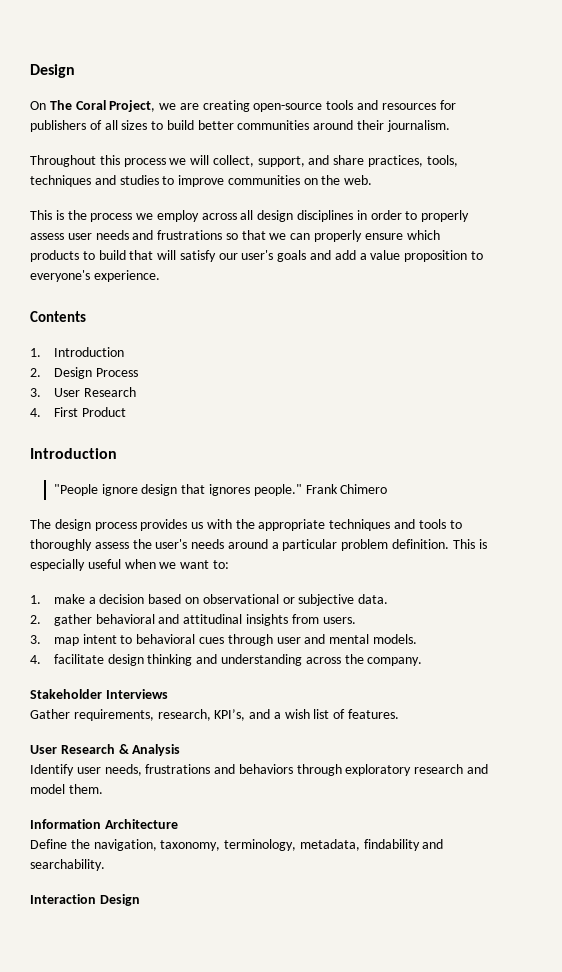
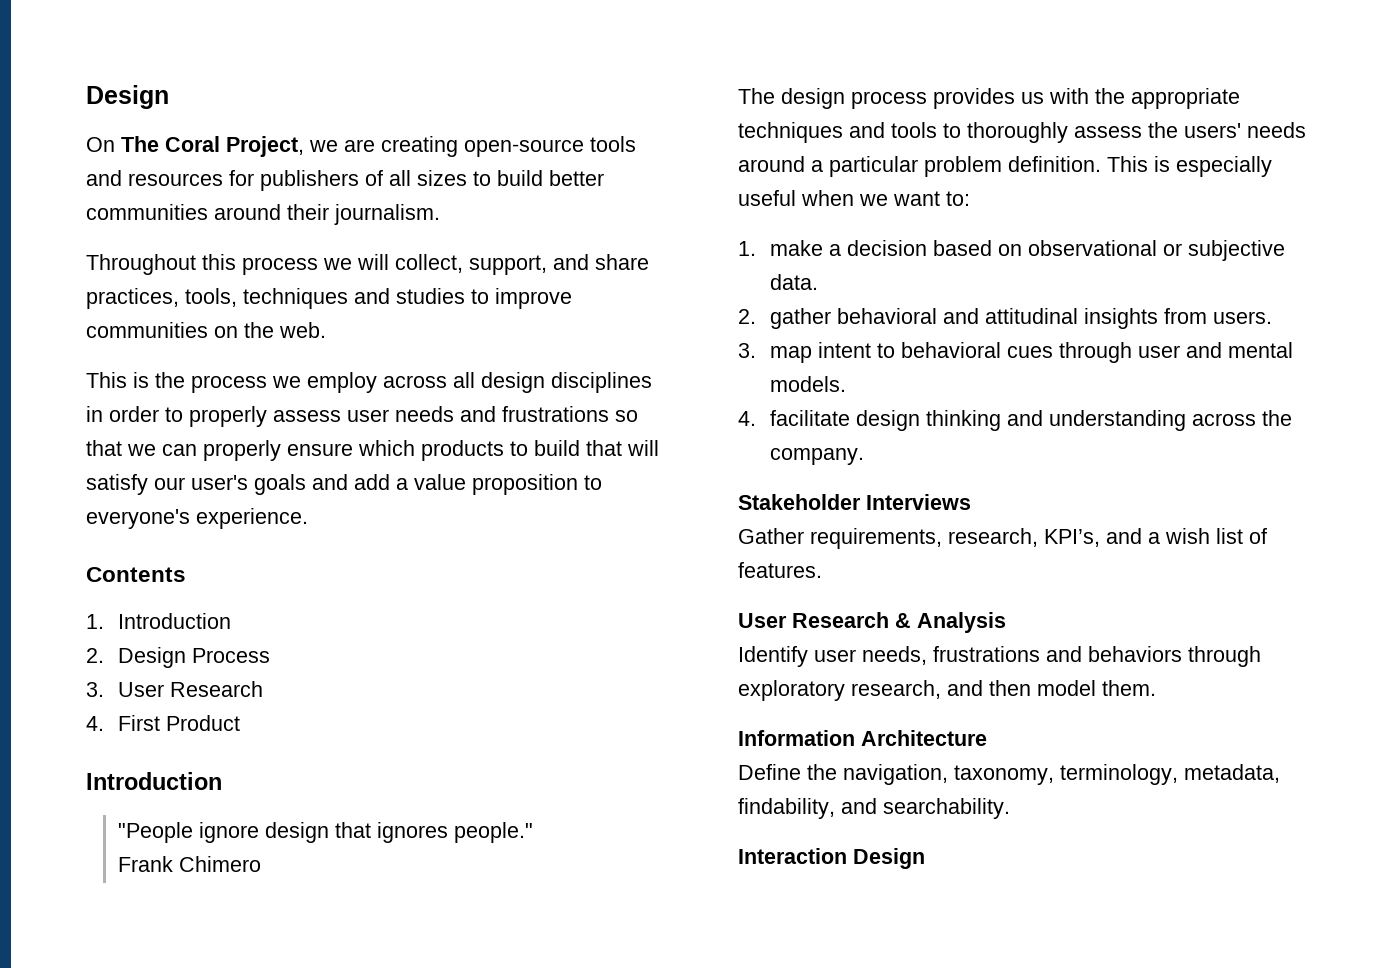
- "People ignore design that ignores people." Frank Chimero
+ "People ignore design that ignores people."
+ Frank Chimero
- The design process provides us with the appropriate techniques and tools to thoroughly assess the user's needs around a particular problem definition.
+ The design process provides us with the appropriate techniques and tools to thoroughly assess the users' needs around a particular problem definition.
- Identify user needs, frustrations and behaviors through exploratory research and model them.
+ Identify user needs, frustrations and behaviors through exploratory research, and then model them.
- Define the navigation, taxonomy, terminology, metadata, findability and searchability.
+ Define the navigation, taxonomy, terminology, metadata, findability, and searchability.

